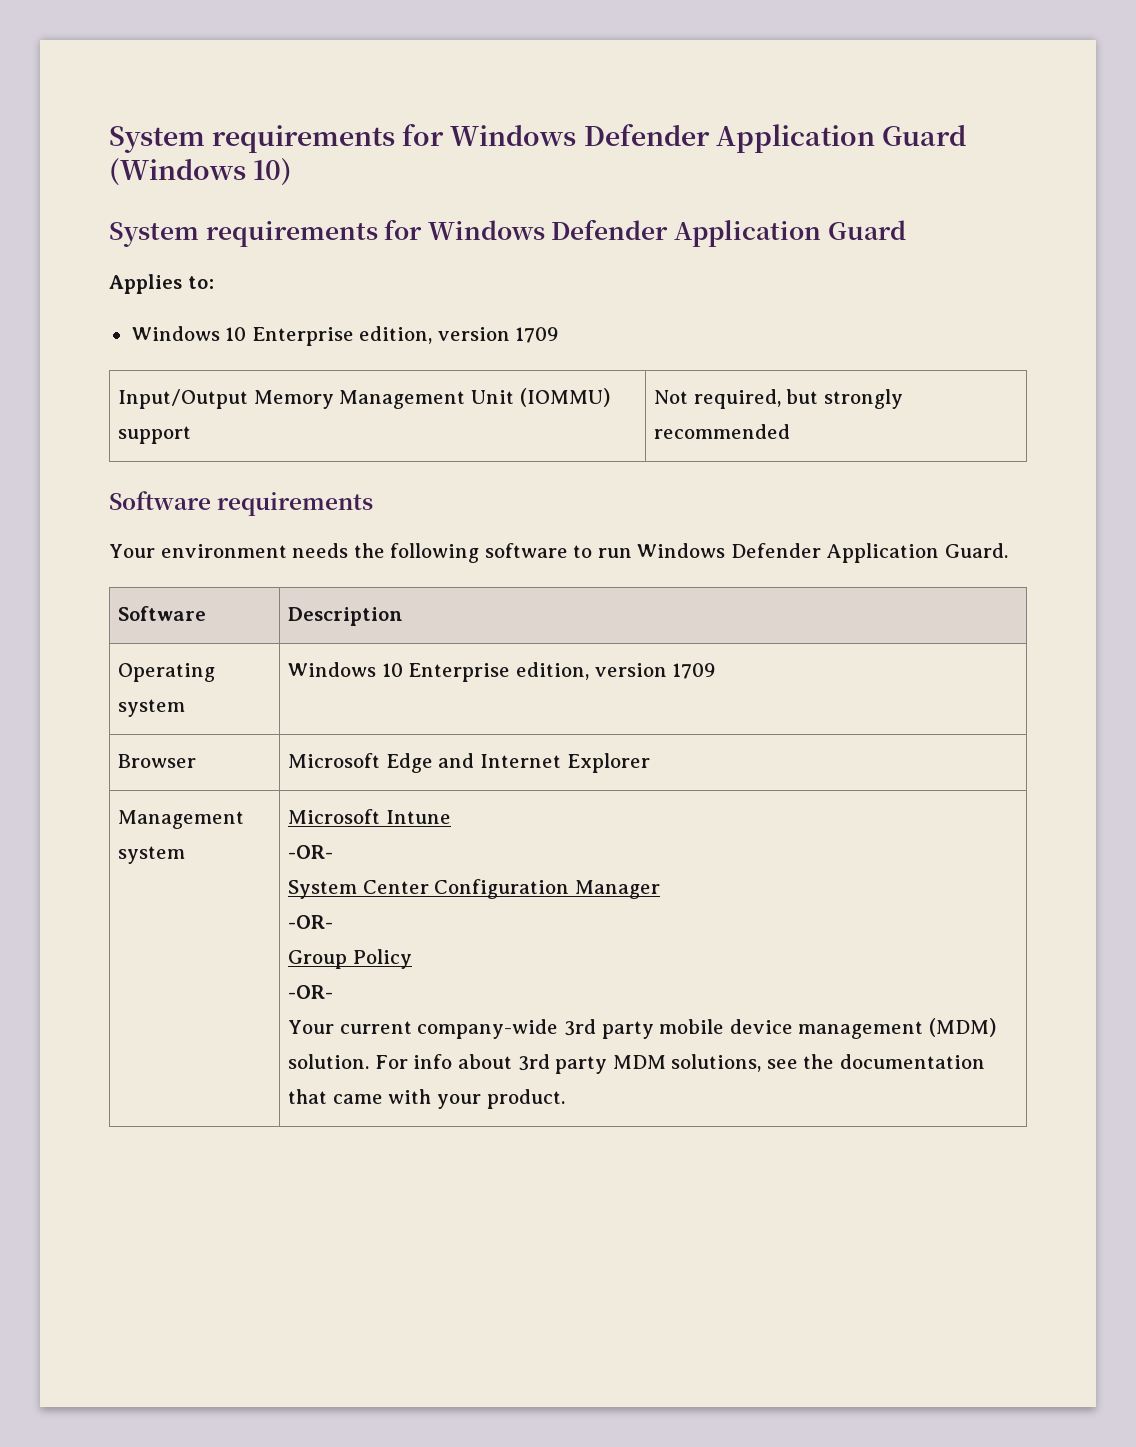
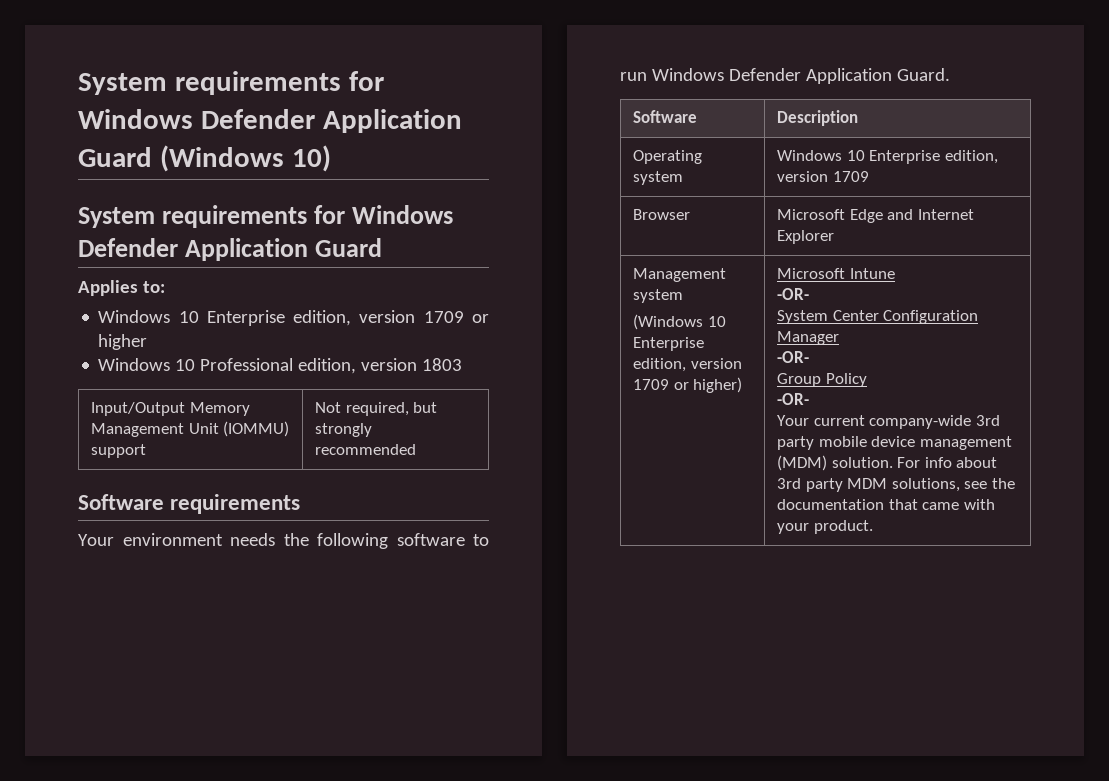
  Applies to:
- Windows 10 Enterprise edition, version 1709
+ Windows 10 Enterprise edition, version 1709 or higher
+ Windows 10 Professional edition, version 1803
+ (Windows 10 Enterprise edition, version 1709 or higher)

